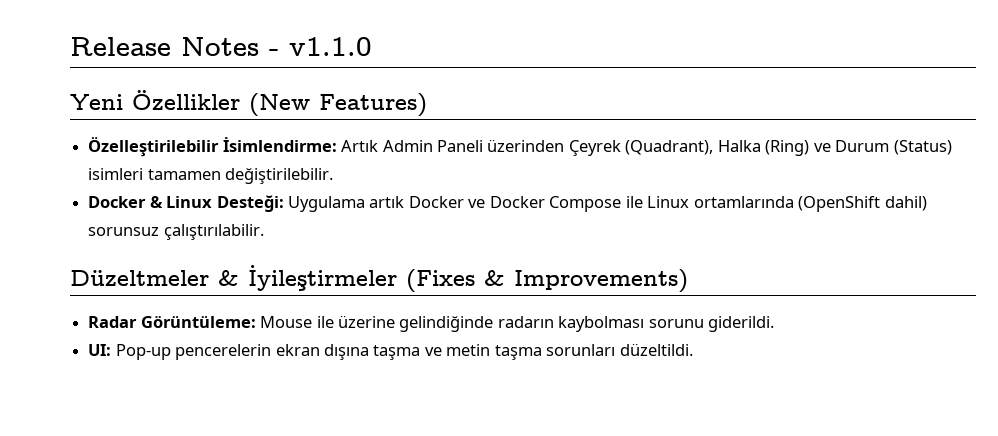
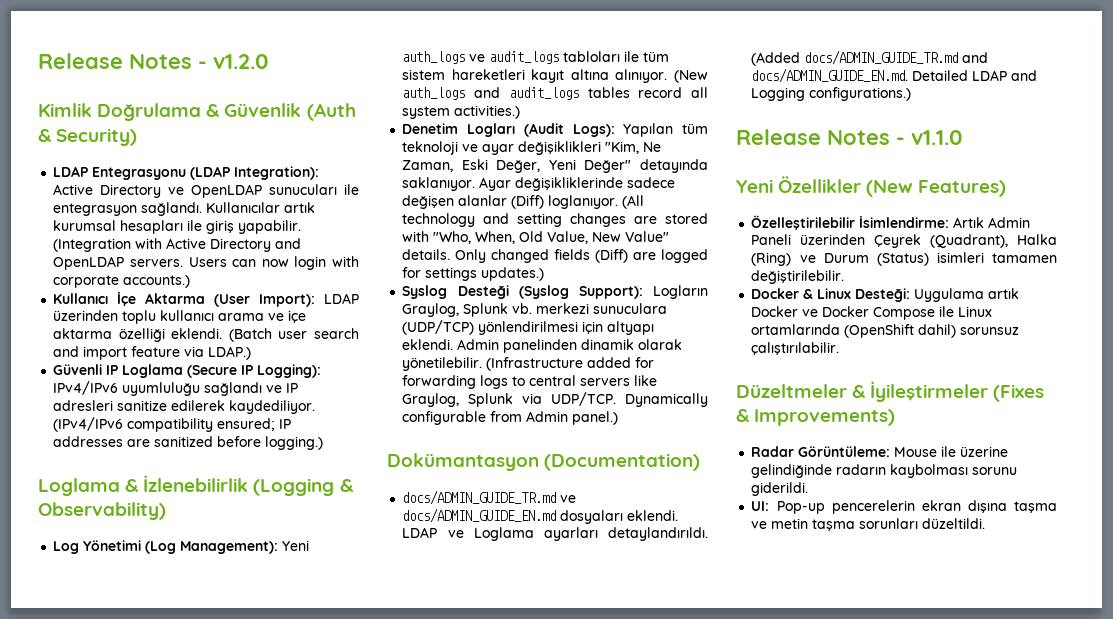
+ Release Notes - v1.2.0
+ Kimlik Doğrulama & Güvenlik (Auth & Security)
+ LDAP Entegrasyonu (LDAP Integration): Active Directory ve OpenLDAP sunucuları ile entegrasyon sağlandı. Kullanıcılar artık kurumsal hesapları ile giriş yapabilir. (Integration with Active Directory and OpenLDAP servers. Users can now login with corporate accounts.)
+ Kullanıcı İçe Aktarma (User Import): LDAP üzerinden toplu kullanıcı arama ve içe aktarma özelliği eklendi. (Batch user search and import feature via LDAP.)
+ Güvenli IP Loglama (Secure IP Logging): IPv4/IPv6 uyumluluğu sağlandı ve IP adresleri sanitize edilerek kaydediliyor. (IPv4/IPv6 compatibility ensured; IP addresses are sanitized before logging.)
+ Loglama & İzlenebilirlik (Logging & Observability)
+ Log Yönetimi (Log Management): Yeni auth_logs ve audit_logs tabloları ile tüm sistem hareketleri kayıt altına alınıyor. (New auth_logs and audit_logs tables record all system activities.)
+ Denetim Logları (Audit Logs): Yapılan tüm teknoloji ve ayar değişiklikleri "Kim, Ne Zaman, Eski Değer, Yeni Değer" detayında saklanıyor. Ayar değişikliklerinde sadece değişen alanlar (Diff) loglanıyor. (All technology and setting changes are stored with "Who, When, Old Value, New Value" details. Only changed fields (Diff) are logged for settings updates.)
+ Syslog Desteği (Syslog Support): Logların Graylog, Splunk vb. merkezi sunuculara (UDP/TCP) yönlendirilmesi için altyapı eklendi. Admin panelinden dinamik olarak yönetilebilir. (Infrastructure added for forwarding logs to central servers like Graylog, Splunk via UDP/TCP. Dynamically configurable from Admin panel.)
+ Dokümantasyon (Documentation)
+ docs/ADMIN_GUIDE_TR.md ve docs/ADMIN_GUIDE_EN.md dosyaları eklendi. LDAP ve Loglama ayarları detaylandırıldı. (Added docs/ADMIN_GUIDE_TR.md and docs/ADMIN_GUIDE_EN.md. Detailed LDAP and Logging configurations.)

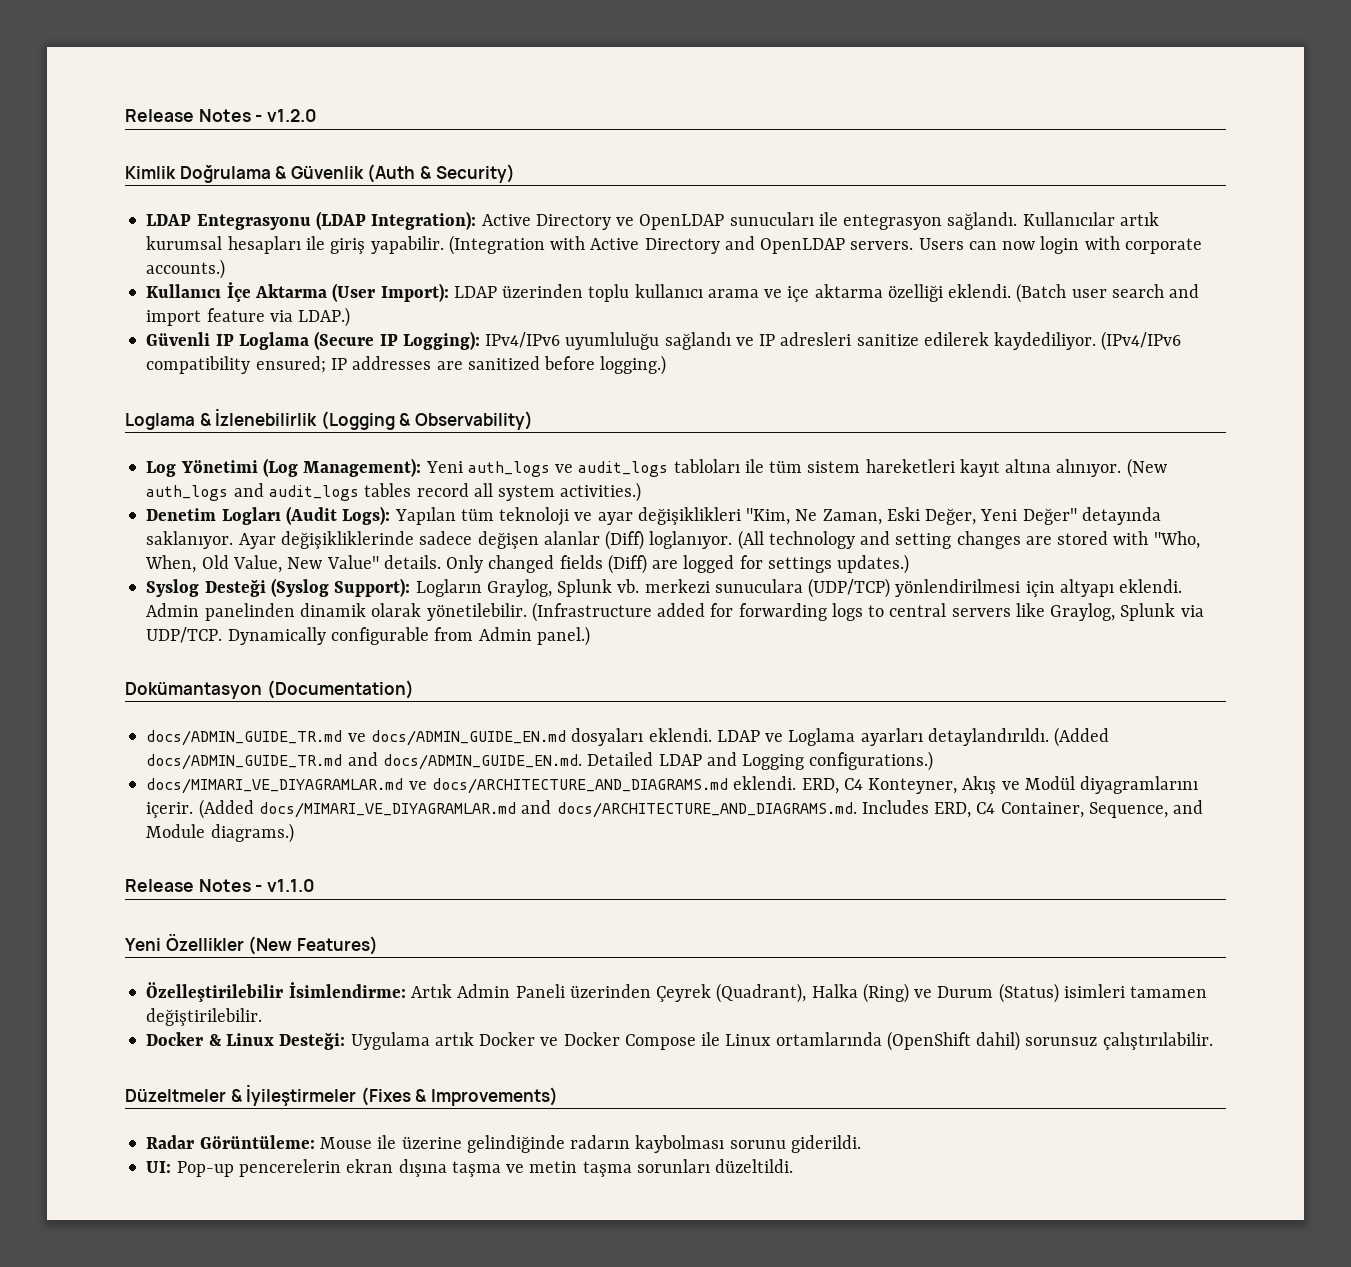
+ docs/MIMARI_VE_DIYAGRAMLAR.md ve docs/ARCHITECTURE_AND_DIAGRAMS.md eklendi. ERD, C4 Konteyner, Akış ve Modül diyagramlarını içerir. (Added docs/MIMARI_VE_DIYAGRAMLAR.md and docs/ARCHITECTURE_AND_DIAGRAMS.md. Includes ERD, C4 Container, Sequence, and Module diagrams.)

